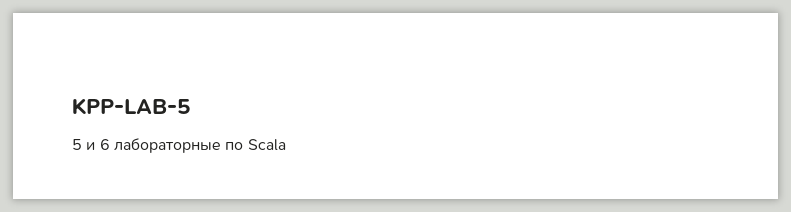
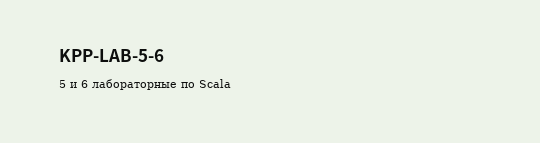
- KPP-LAB-5
+ KPP-LAB-5-6

